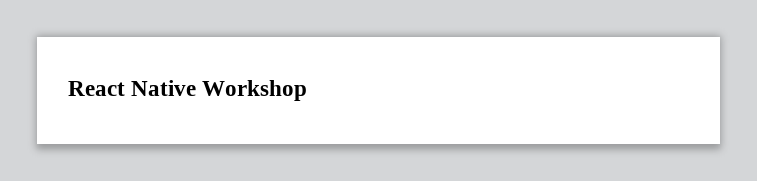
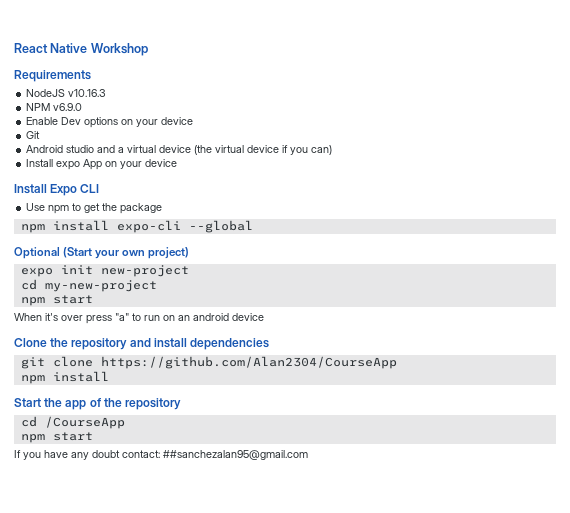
+ Requirements
+ NodeJS v10.16.3
+ NPM v6.9.0
+ Enable Dev options on your device
+ Git
+ Android studio and a virtual device (the virtual device if you can)
+ Install expo App on your device
+ Install Expo CLI
+ Use npm to get the package
+ npm install expo-cli --global
+ Optional (Start your own project)
+ expo init new-project
+ cd my-new-project
+ npm start
+ When it's over press "a" to run on an android device
+ Clone the repository and install dependencies
+ git clone https://github.com/Alan2304/CourseApp
+ npm install
+ Start the app of the repository
+ cd /CourseApp
+ npm start
+ If you have any doubt contact: ##sanchezalan95@gmail.com

